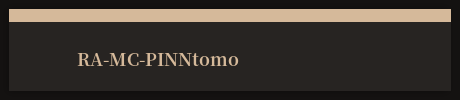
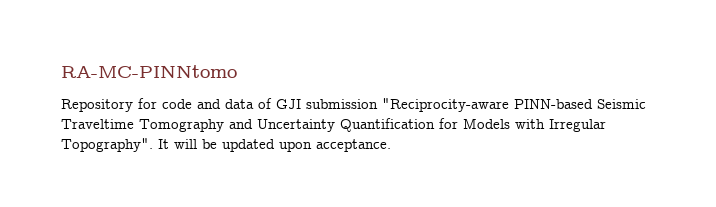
+ Repository for code and data of GJI submission "Reciprocity-aware PINN-based Seismic Traveltime Tomography and Uncertainty Quantification for Models with Irregular Topography". It will be updated upon acceptance.

